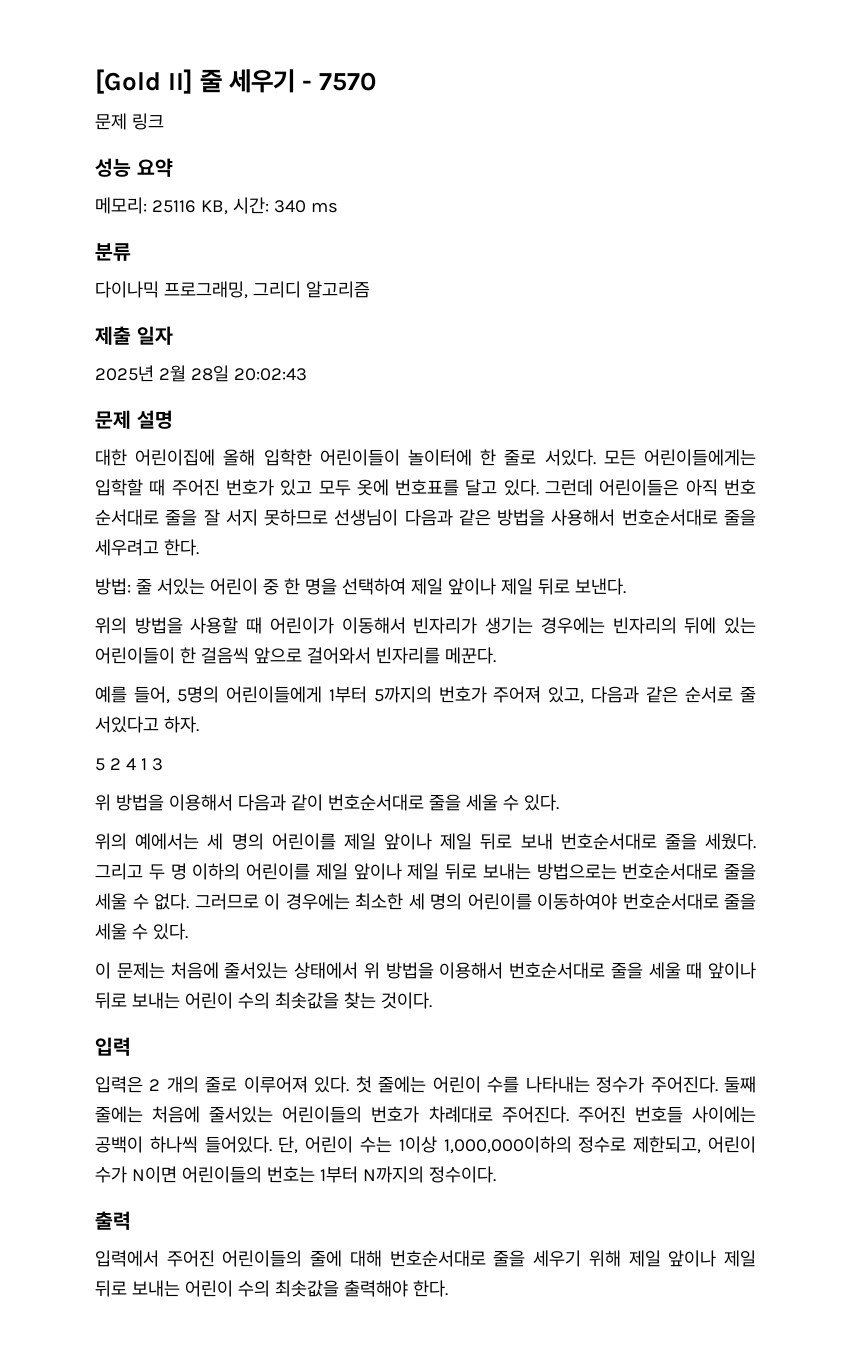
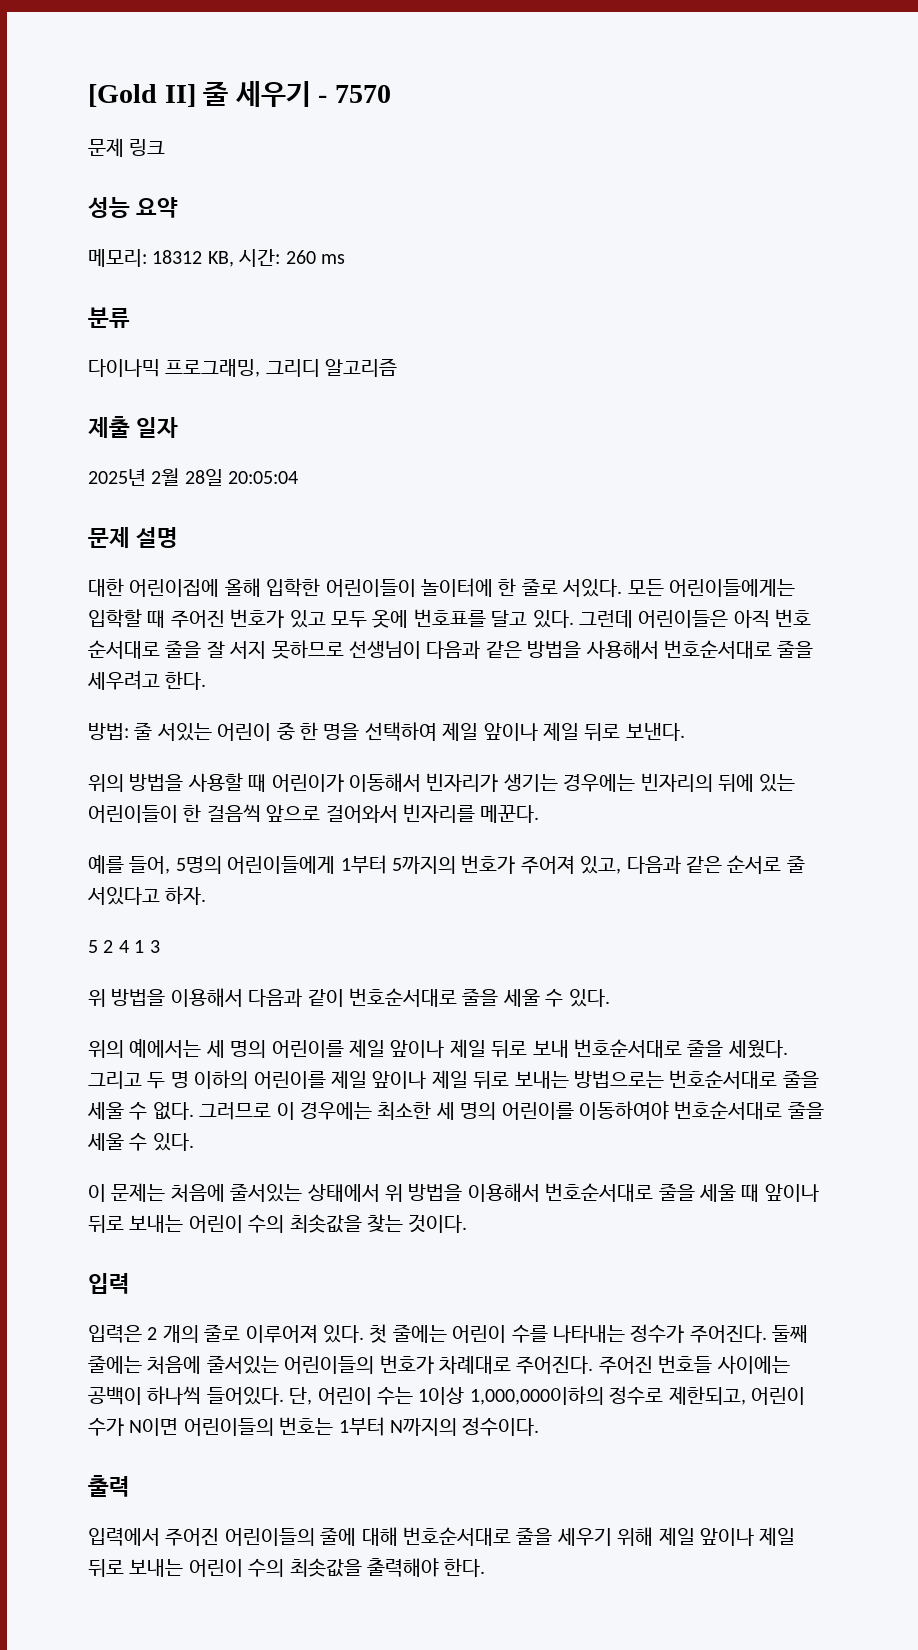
- 메모리: 25116 KB, 시간: 340 ms
+ 메모리: 18312 KB, 시간: 260 ms
- 2025년 2월 28일 20:02:43
+ 2025년 2월 28일 20:05:04

